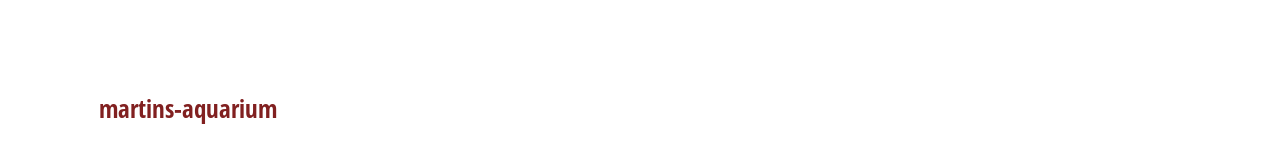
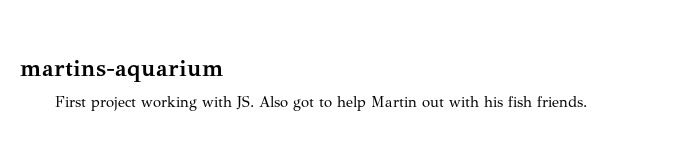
+ First project working with JS. Also got to help Martin out with his fish friends.

